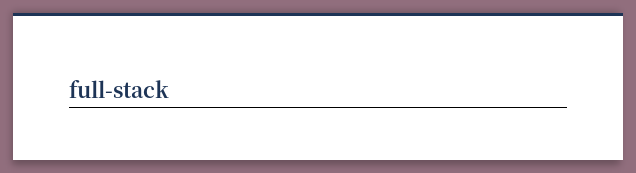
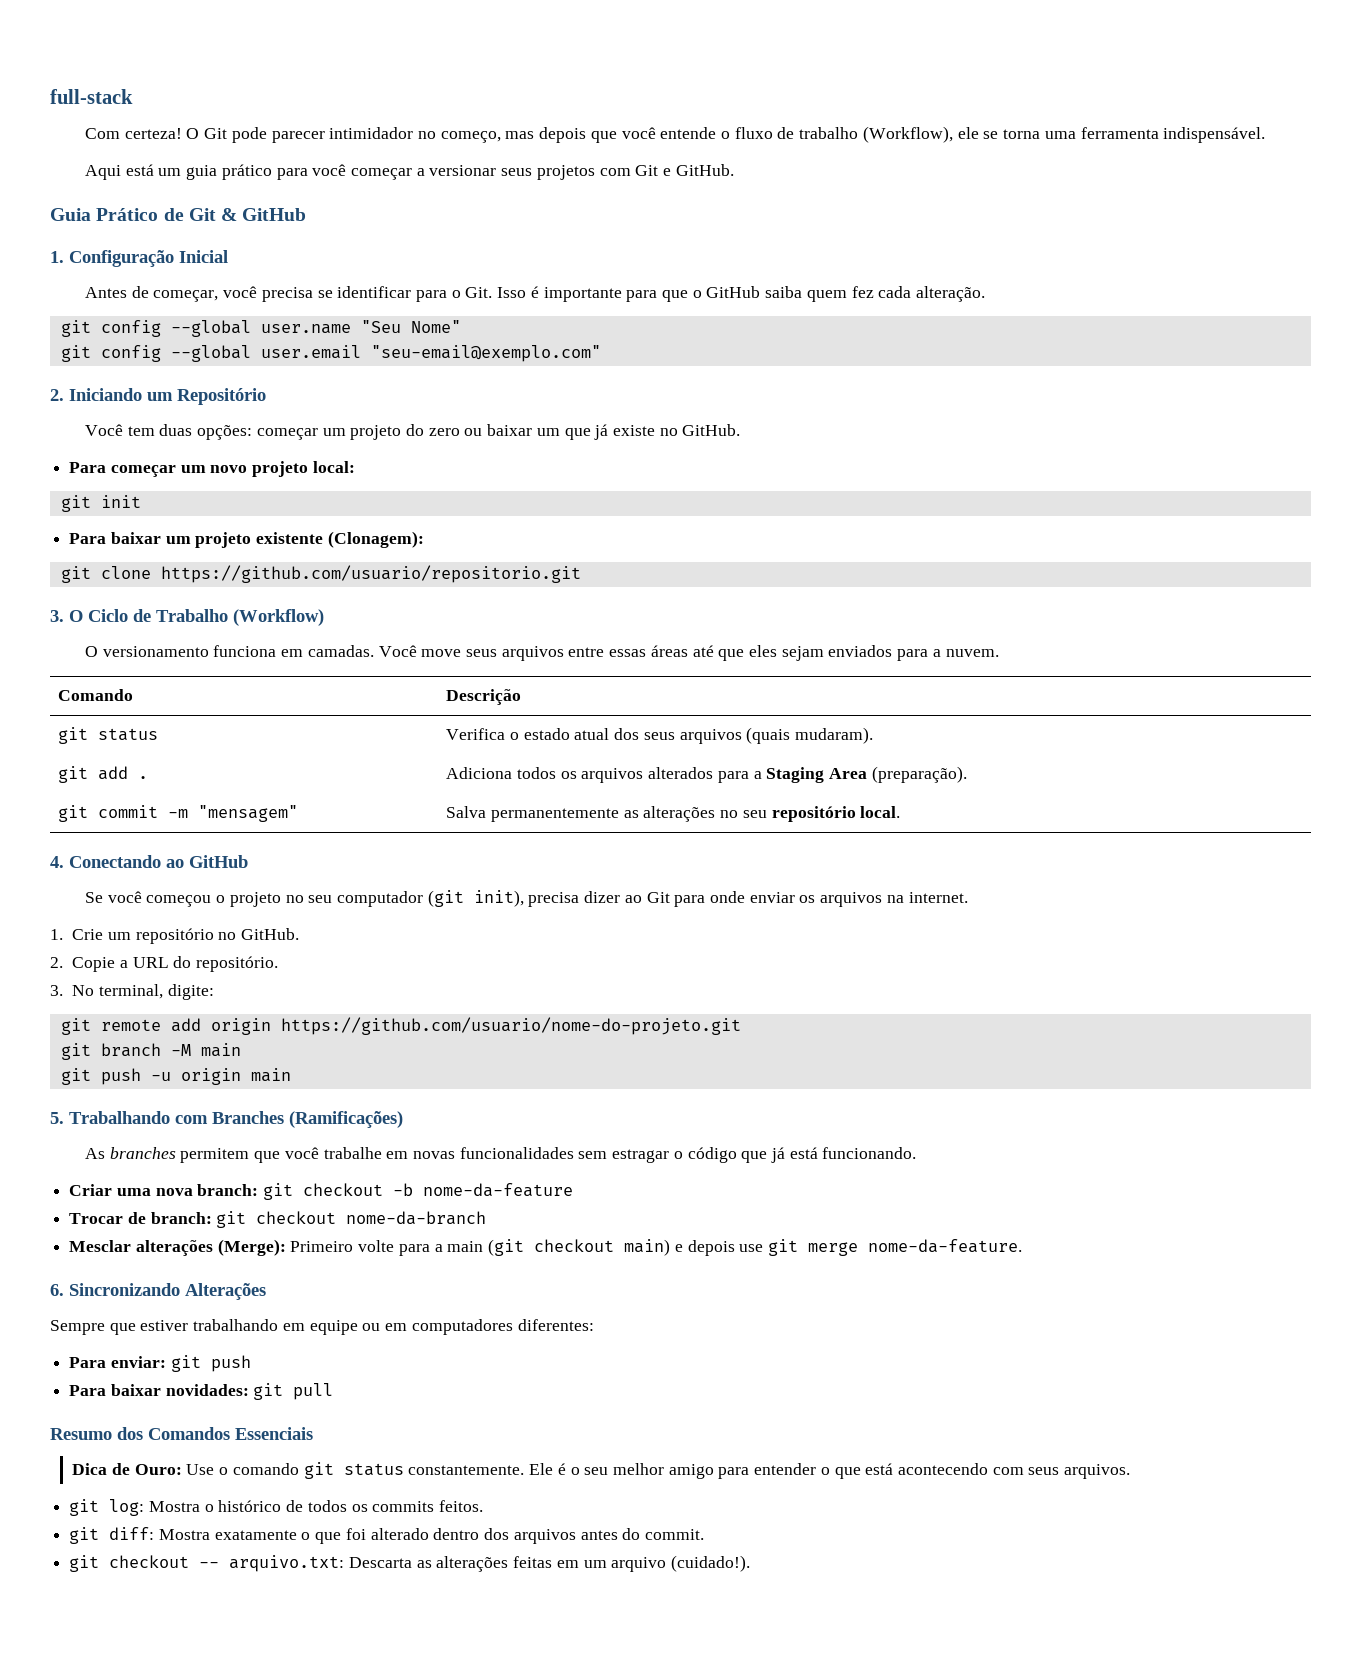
+ Com certeza! O Git pode parecer intimidador no começo, mas depois que você entende o fluxo de trabalho (Workflow), ele se torna uma ferramenta indispensável.
+ Aqui está um guia prático para você começar a versionar seus projetos com Git e GitHub.
+ Guia Prático de Git & GitHub
+ 1. Configuração Inicial
+ Antes de começar, você precisa se identificar para o Git. Isso é importante para que o GitHub saiba quem fez cada alteração.
+ git config --global user.name "Seu Nome"
+ git config --global user.email "seu-email@exemplo.com"
+ 2. Iniciando um Repositório
+ Você tem duas opções: começar um projeto do zero ou baixar um que já existe no GitHub.
+ Para começar um novo projeto local:
+ git init
+ Para baixar um projeto existente (Clonagem):
+ git clone https://github.com/usuario/repositorio.git
+ 3. O Ciclo de Trabalho (Workflow)
+ O versionamento funciona em camadas. Você move seus arquivos entre essas áreas até que eles sejam enviados para a nuvem.
+ Comando | Descrição
+ git status | Verifica o estado atual dos seus arquivos (quais mudaram).
+ git add . | Adiciona todos os arquivos alterados para a Staging Area (preparação).
+ git commit -m "mensagem" | Salva permanentemente as alterações no seu repositório local.
+ 4. Conectando ao GitHub
+ Se você começou o projeto no seu computador (git init), precisa dizer ao Git para onde enviar os arquivos na internet.
+ 1. Crie um repositório no GitHub.
+ 2. Copie a URL do repositório.
+ 3. No terminal, digite:
+ git remote add origin https://github.com/usuario/nome-do-projeto.git
+ git branch -M main
+ git push -u origin main
+ 5. Trabalhando com Branches (Ramificações)
+ As branches permitem que você trabalhe em novas funcionalidades sem estragar o código que já está funcionando.
+ Criar uma nova branch: git checkout -b nome-da-feature
+ Trocar de branch: git checkout nome-da-branch
+ Mesclar alterações (Merge): Primeiro volte para a main (git checkout main) e depois use git merge nome-da-feature.
+ 6. Sincronizando Alterações
+ Sempre que estiver trabalhando em equipe ou em computadores diferentes:
+ Para enviar: git push
+ Para baixar novidades: git pull
+ Resumo dos Comandos Essenciais
+ Dica de Ouro: Use o comando git status constantemente. Ele é o seu melhor amigo para entender o que está acontecendo com seus arquivos.
+ git log: Mostra o histórico de todos os commits feitos.
+ git diff: Mostra exatamente o que foi alterado dentro dos arquivos antes do commit.
+ git checkout -- arquivo.txt: Descarta as alterações feitas em um arquivo (cuidado!).

